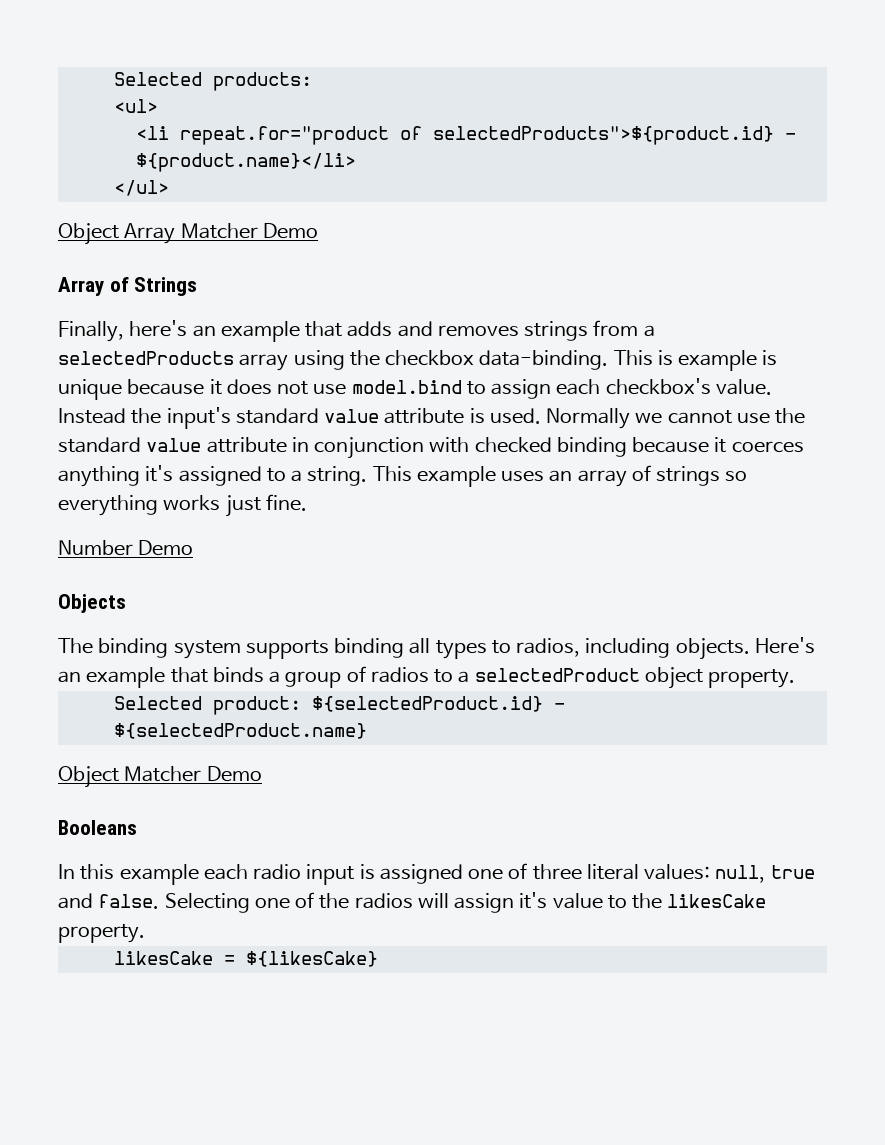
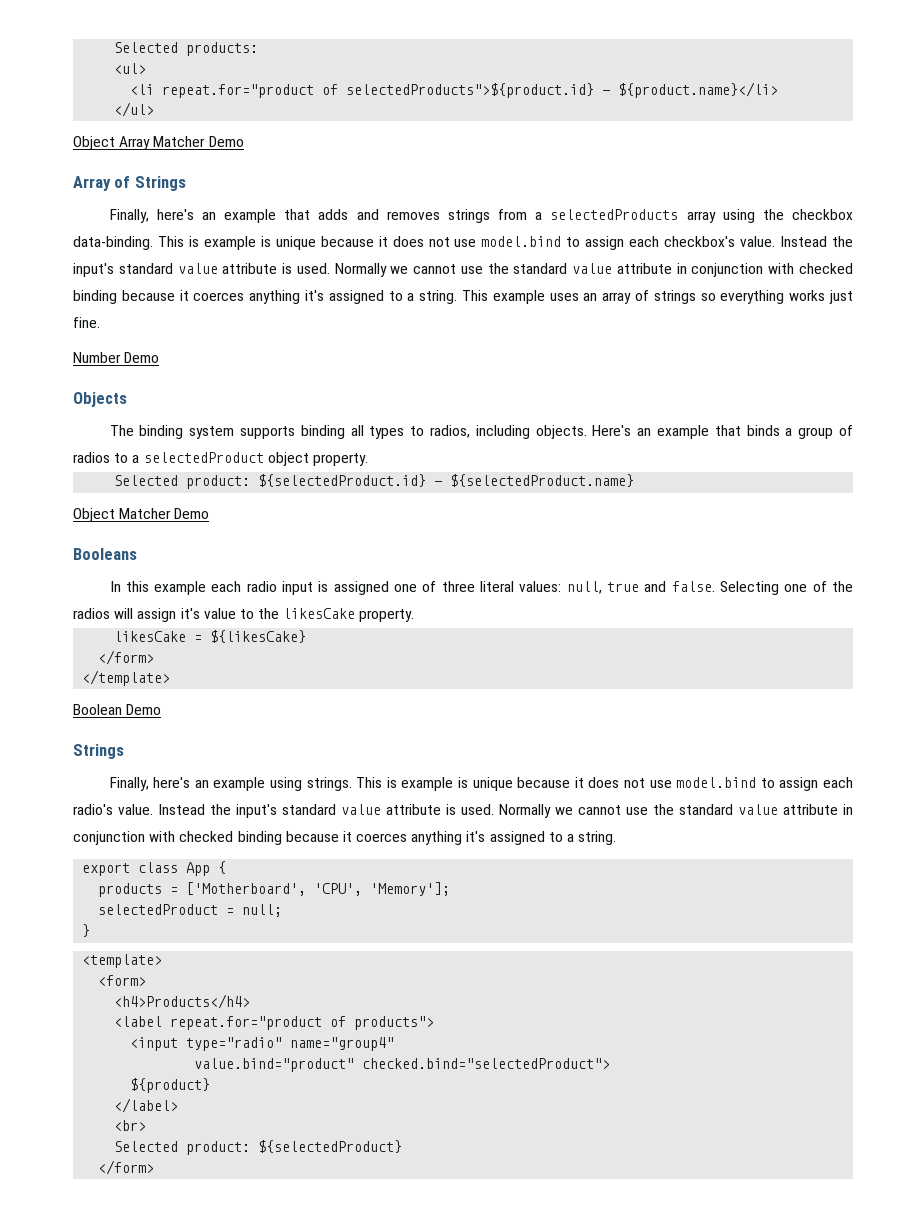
  likesCake = ${likesCake}
+ </form>
+ </template>
+ Boolean Demo
+ Strings
+ Finally, here's an example using strings. This is example is unique because it does not use model.bind to assign each radio's value. Instead the input's standard value attribute is used. Normally we cannot use the standard value attribute in conjunction with checked binding because it coerces anything it's assigned to a string.
+ export class App {
+ products = ['Motherboard', 'CPU', 'Memory'];
+ selectedProduct = null;
+ }
+ <template>
+ <form>
+ <h4>Products</h4>
+ <label repeat.for="product of products">
+ <input type="radio" name="group4"
+ value.bind="product" checked.bind="selectedProduct">
+ ${product}
+ </label>
+ <br>
+ Selected product: ${selectedProduct}
+ </form>

